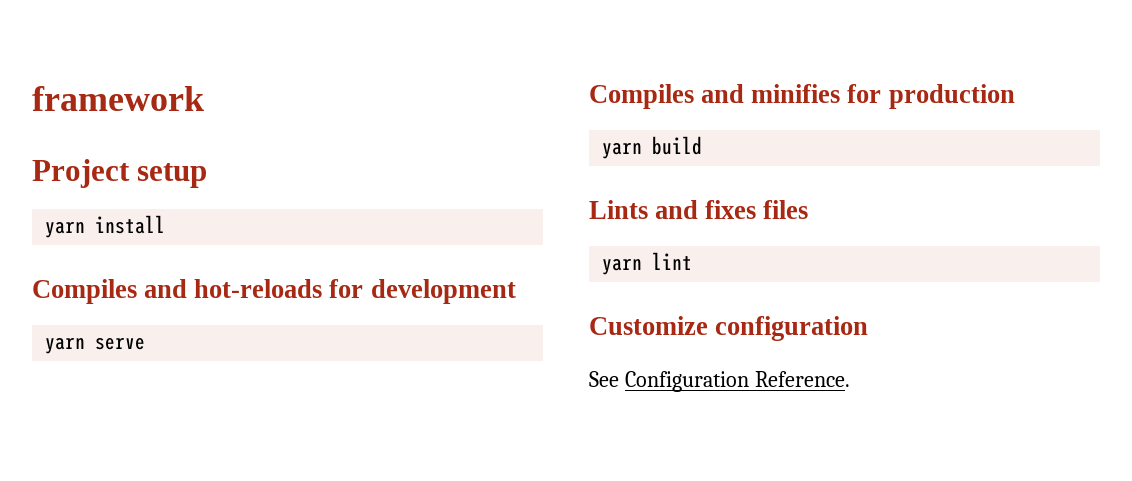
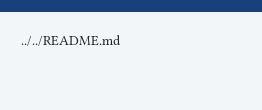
- framework
- Project setup
- yarn install
- Compiles and hot-reloads for development
- yarn serve
- Compiles and minifies for production
- yarn build
- Lints and fixes files
- yarn lint
- Customize configuration
- See Configuration Reference.
+ ../../README.md

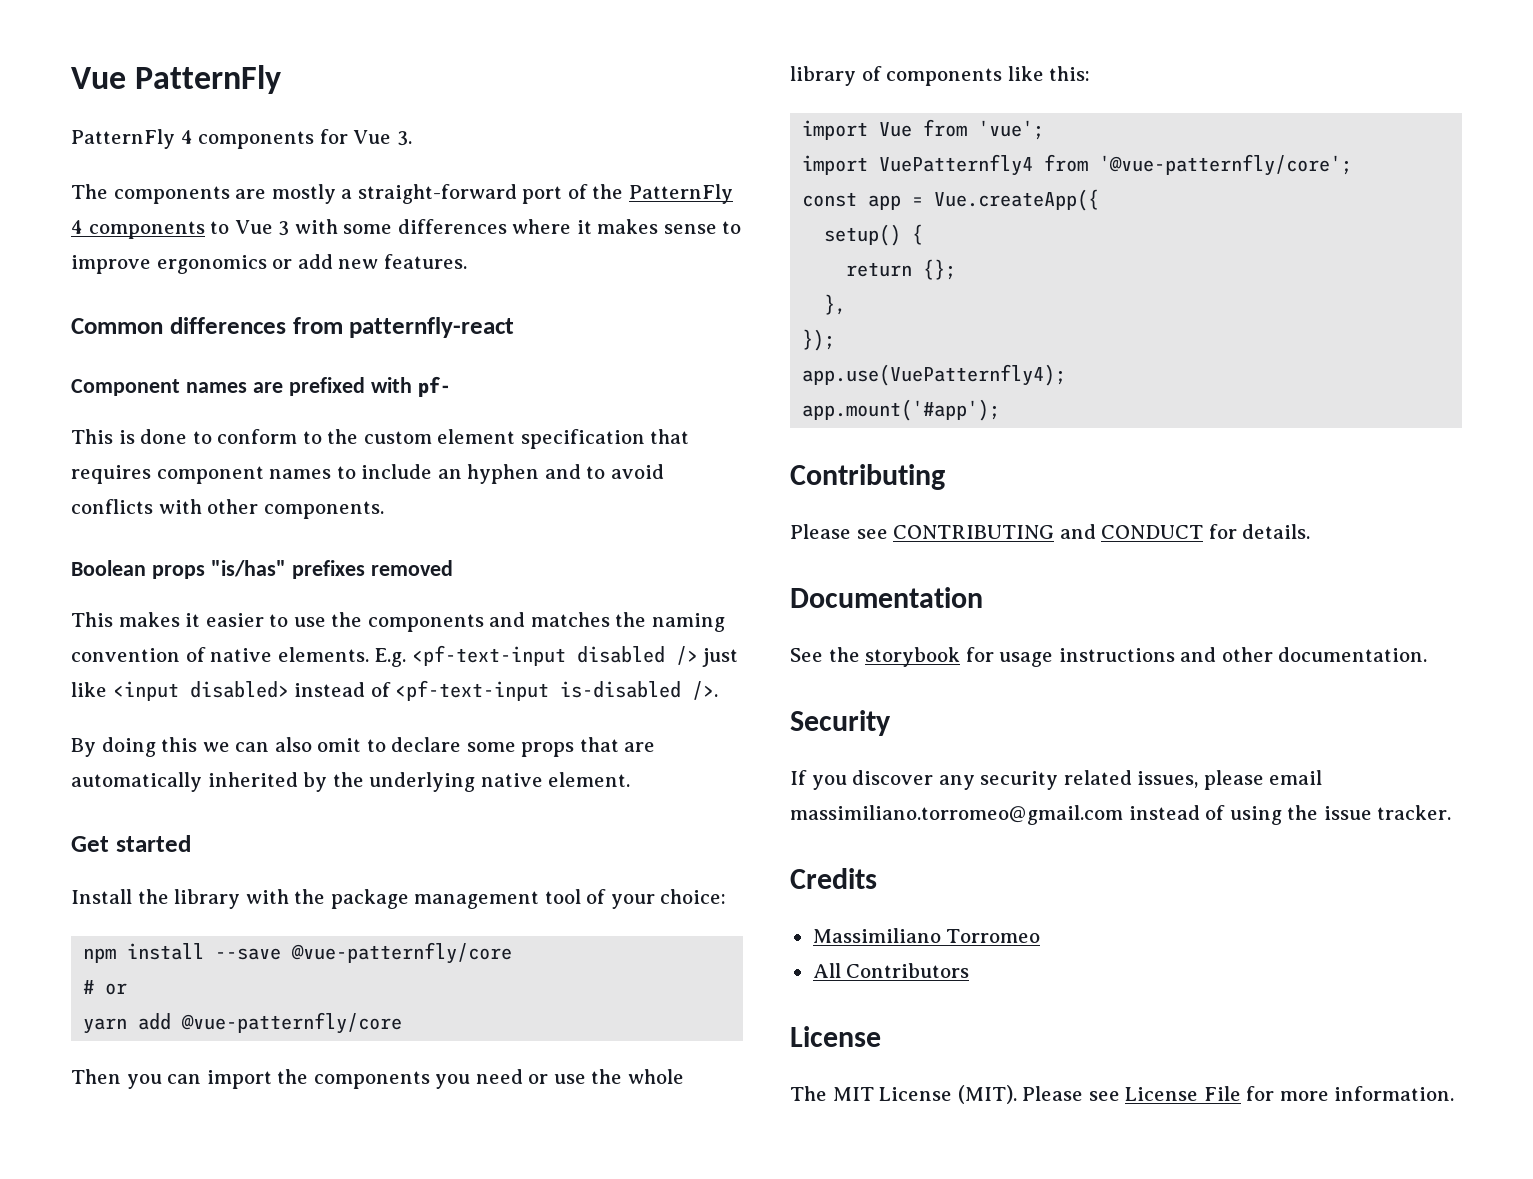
- ../../README.md
+ Vue PatternFly
+ PatternFly 4 components for Vue 3.
+ The components are mostly a straight-forward port of the PatternFly 4 components to Vue 3 with some differences where it makes sense to improve ergonomics or add new features.
+ Common differences from patternfly-react
+ Component names are prefixed with pf-
+ This is done to conform to the custom element specification that requires component names to include an hyphen and to avoid conflicts with other components.
+ Boolean props "is/has" prefixes removed
+ This makes it easier to use the components and matches the naming convention of native elements. E.g. <pf-text-input disabled /> just like <input disabled> instead of <pf-text-input is-disabled />.
+ By doing this we can also omit to declare some props that are automatically inherited by the underlying native element.
+ Get started
+ Install the library with the package management tool of your choice:
+ npm install --save @vue-patternfly/core
+ # or
+ yarn add @vue-patternfly/core
+ Then you can import the components you need or use the whole library of components like this:
+ import Vue from 'vue';
+ import VuePatternfly4 from '@vue-patternfly/core';
+ const app = Vue.createApp({
+ setup() {
+ return {};
+ },
+ });
+ app.use(VuePatternfly4);
+ app.mount('#app');
+ Contributing
+ Please see CONTRIBUTING and CONDUCT for details.
+ Documentation
+ See the storybook for usage instructions and other documentation.
+ Security
+ If you discover any security related issues, please email massimiliano.torromeo@gmail.com instead of using the issue tracker.
+ Credits
+ Massimiliano Torromeo
+ All Contributors
+ License
+ The MIT License (MIT). Please see License File for more information.

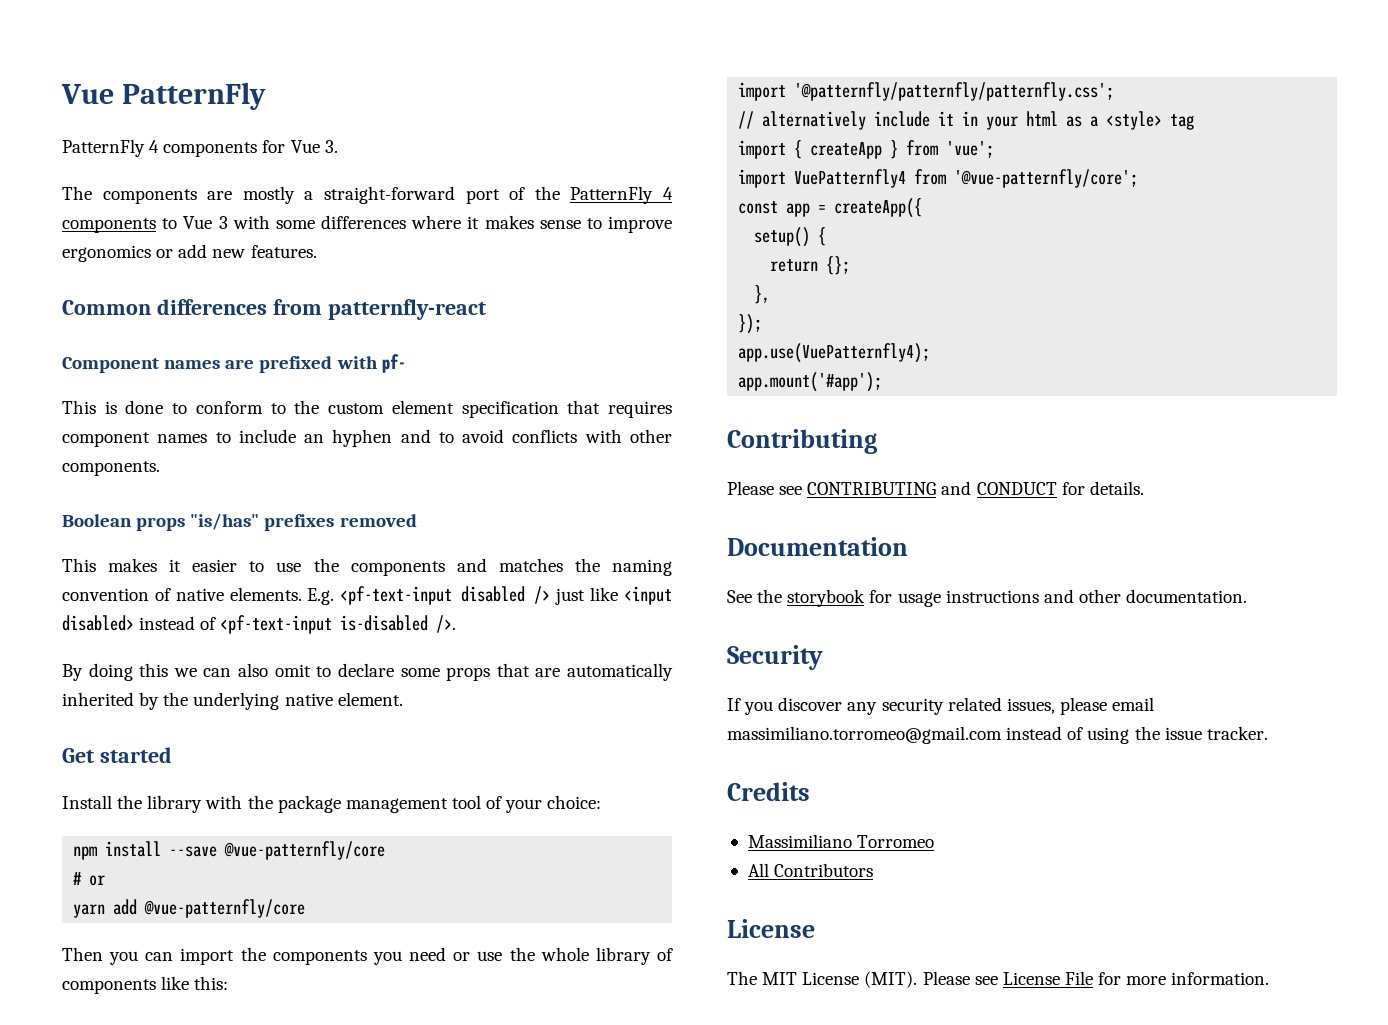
- import Vue from 'vue';
+ import '@patternfly/patternfly/patternfly.css';
+ // alternatively include it in your html as a <style> tag
+ import { createApp } from 'vue';
- const app = Vue.createApp({
+ const app = createApp({

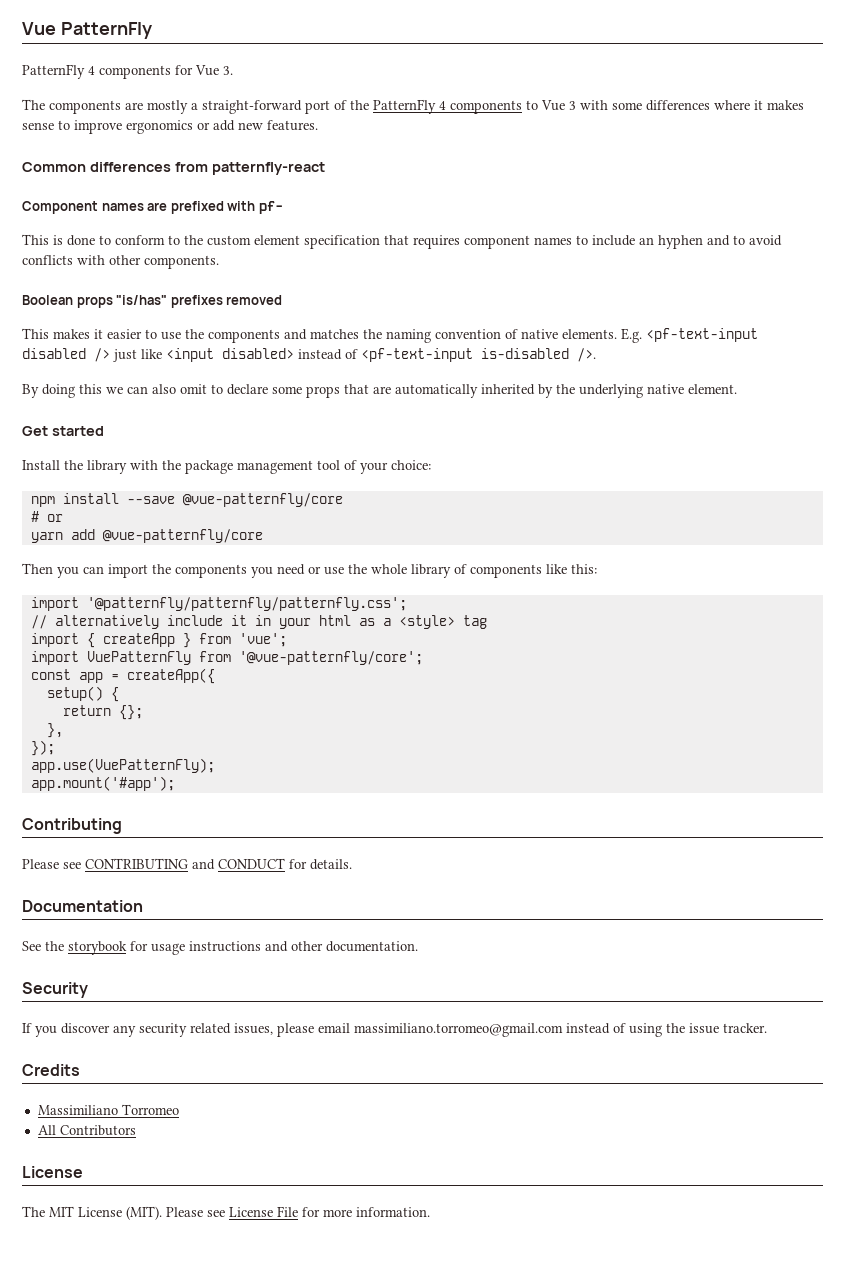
- import VuePatternfly4 from '@vue-patternfly/core';
+ import VuePatternFly from '@vue-patternfly/core';
- app.use(VuePatternfly4);
+ app.use(VuePatternFly);

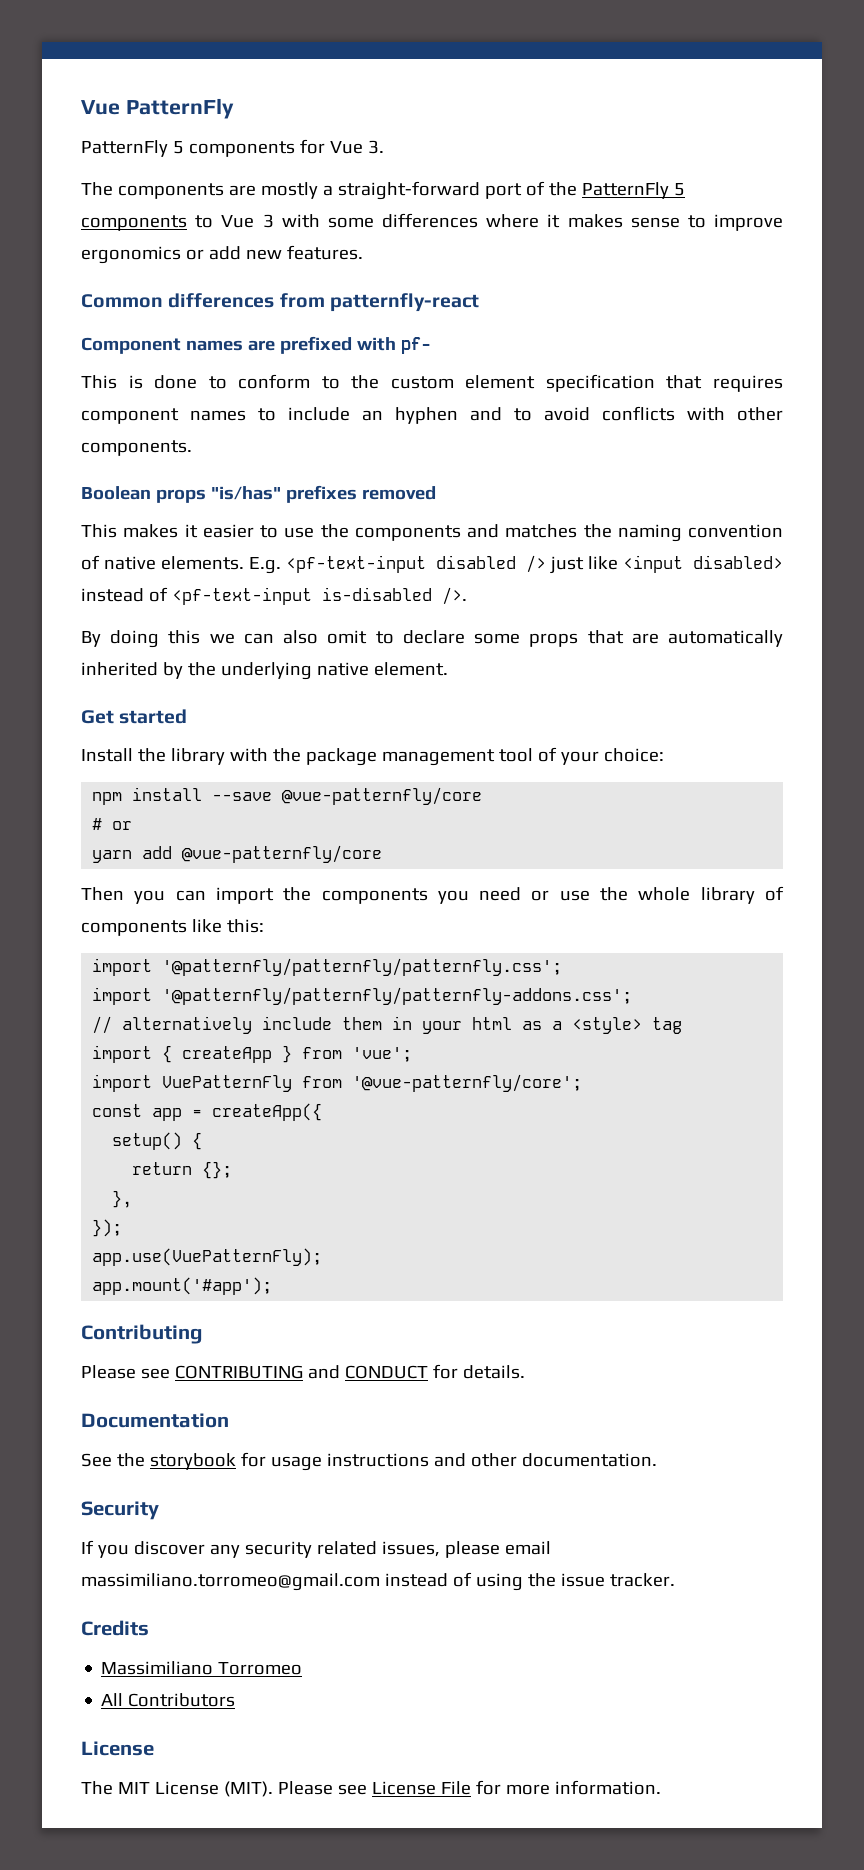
- PatternFly 4 components for Vue 3.
+ PatternFly 5 components for Vue 3.
- The components are mostly a straight-forward port of the PatternFly 4 components to Vue 3 with some differences where it makes sense to improve ergonomics or add new features.
+ The components are mostly a straight-forward port of the PatternFly 5 components to Vue 3 with some differences where it makes sense to improve ergonomics or add new features.
+ import '@patternfly/patternfly/patternfly-addons.css';
- // alternatively include it in your html as a <style> tag
+ // alternatively include them in your html as a <style> tag

